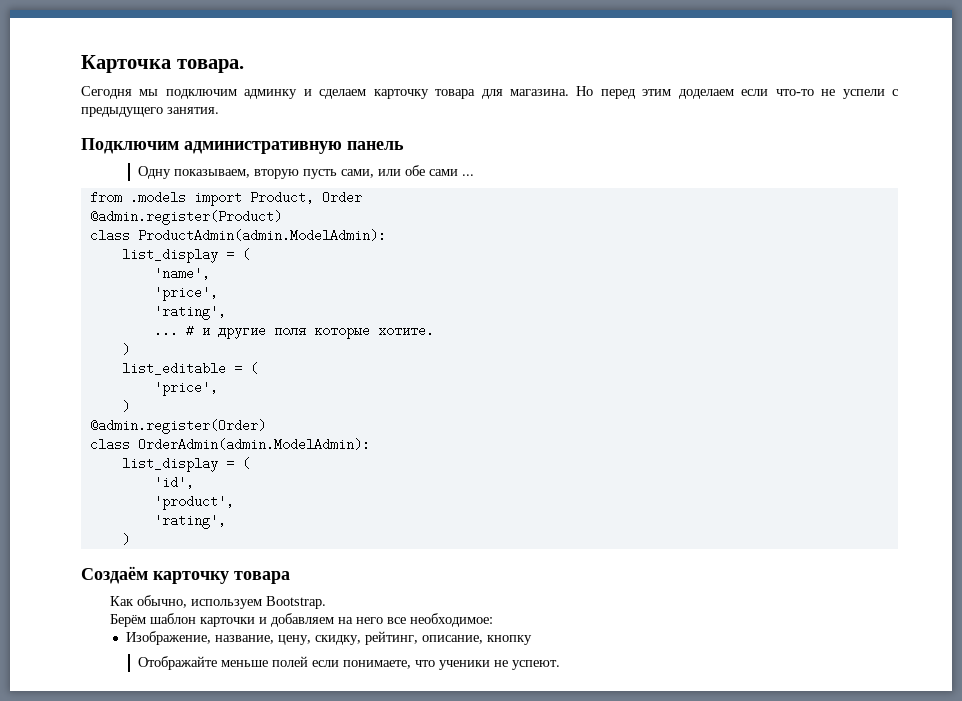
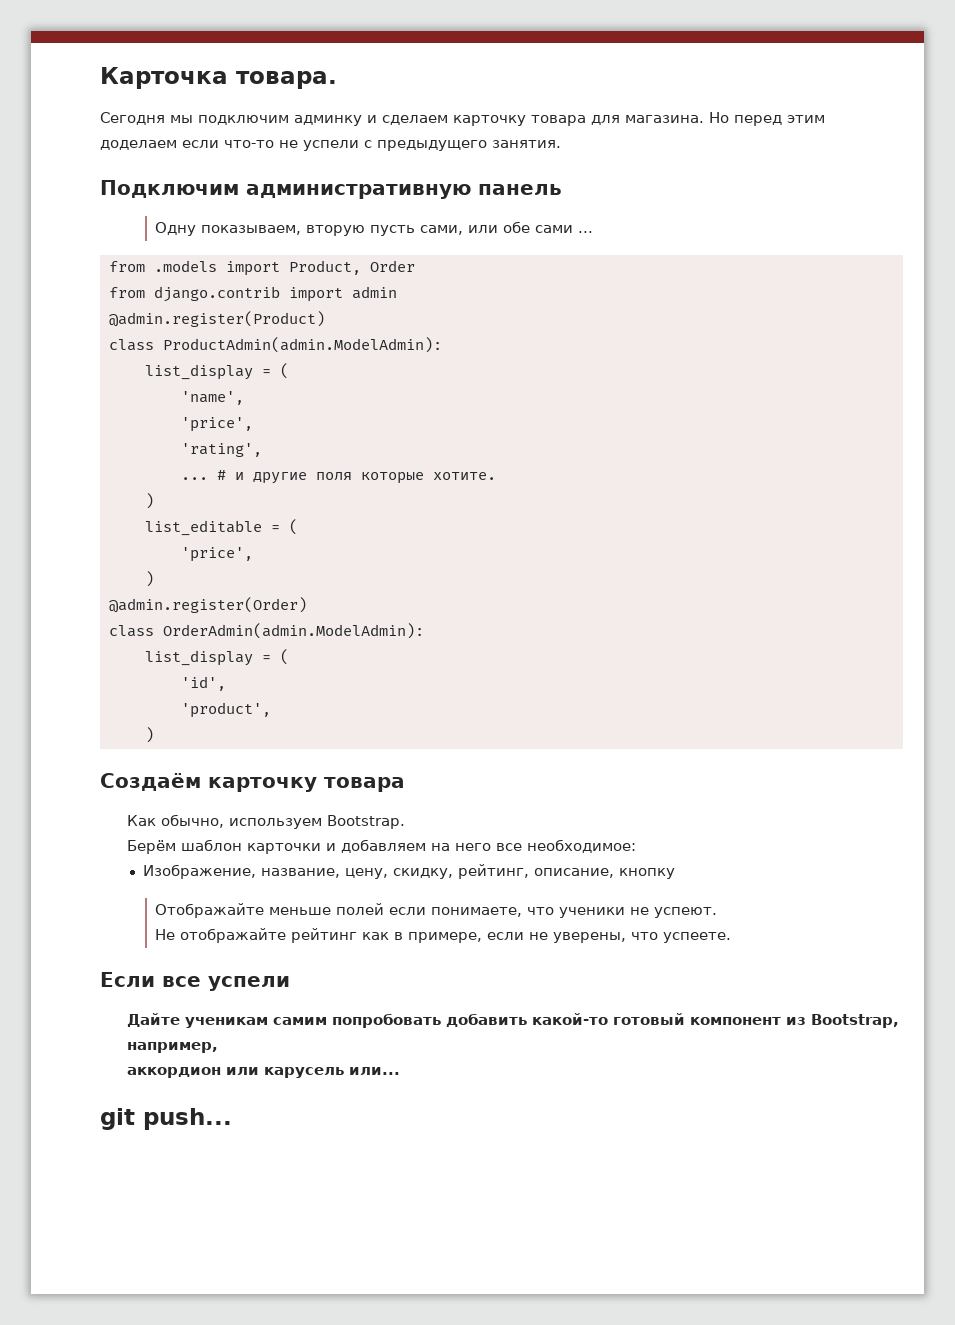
+ from django.contrib import admin
  'product',
- 'rating',
+ Не отображайте рейтинг как в примере, если не уверены, что успеете.
+ Если все успели
+ Дайте ученикам самим попробовать добавить какой-то готовый компонент из Bootstrap, например,
+ аккордион или карусель или...
+ git push...

